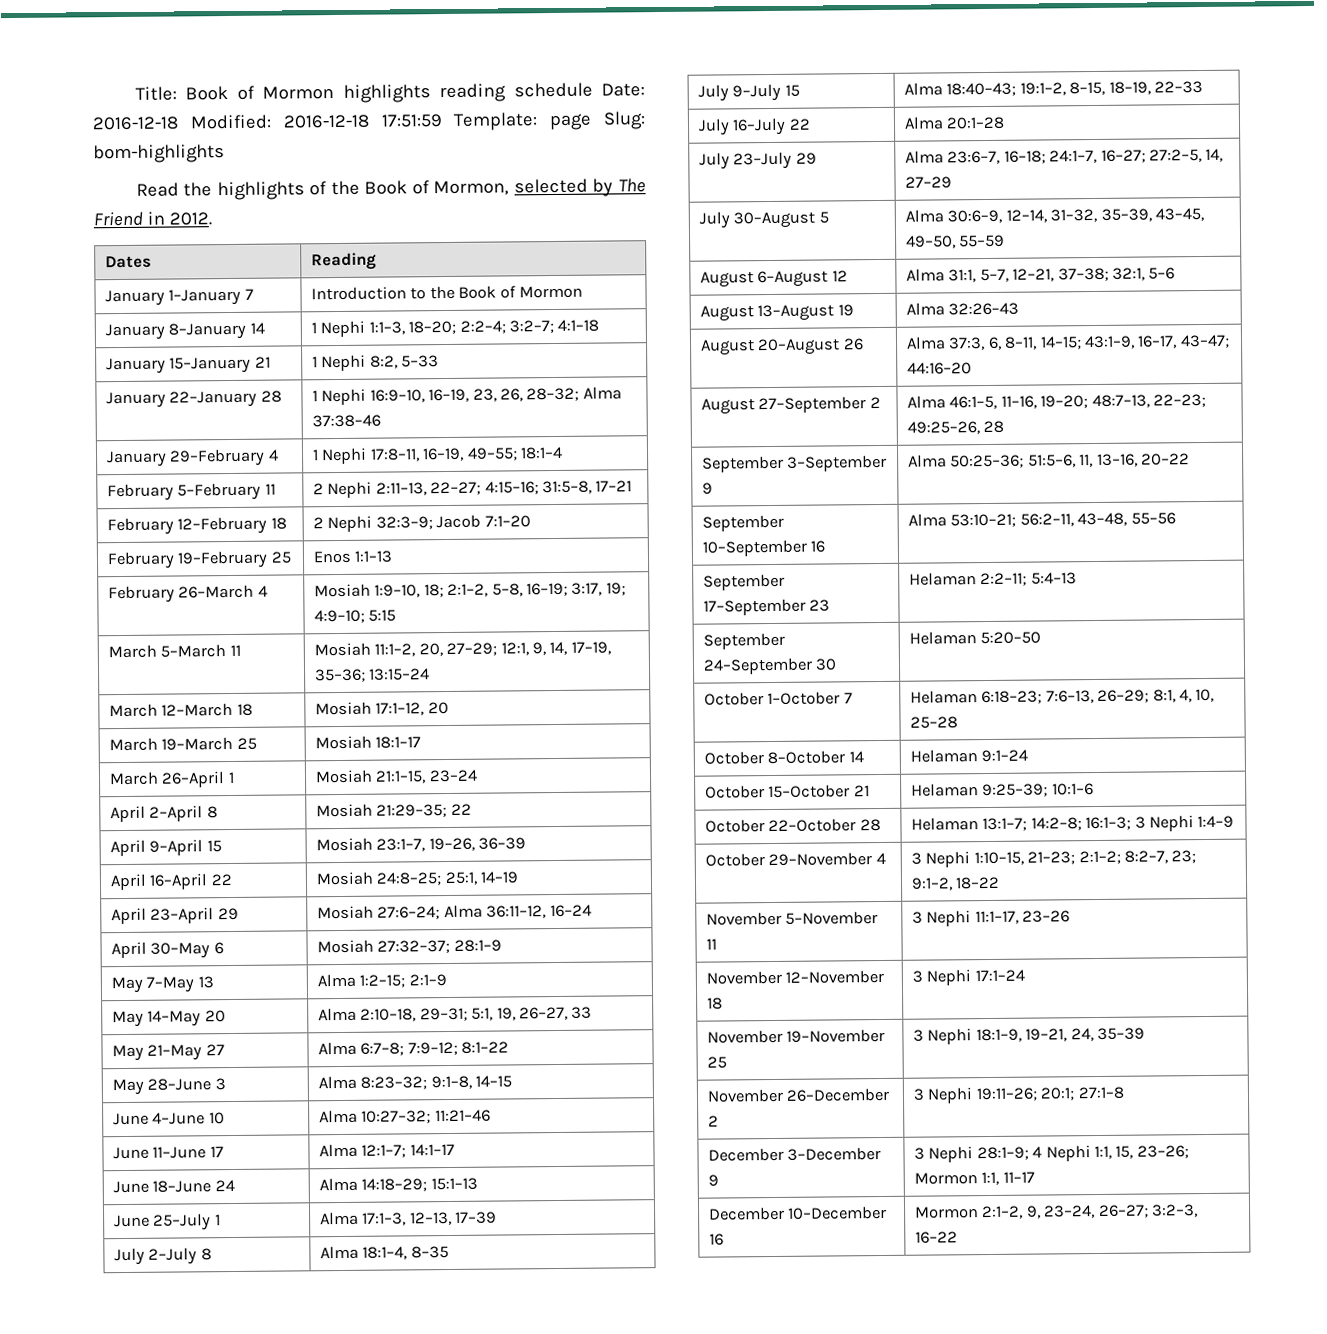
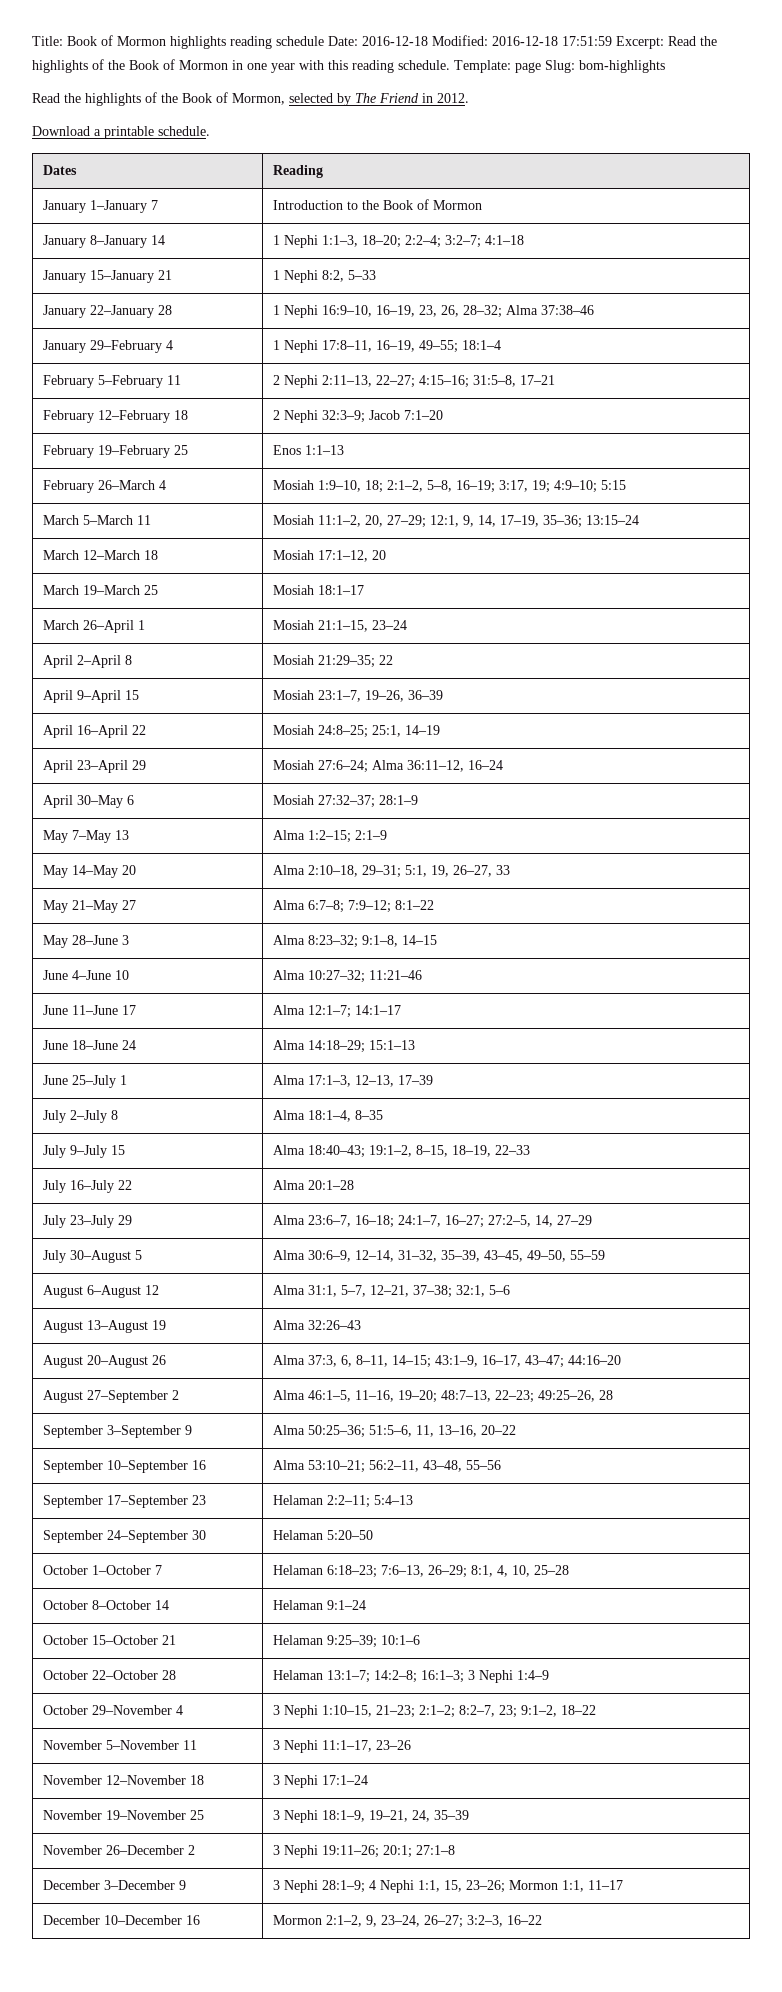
- Title: Book of Mormon highlights reading schedule Date: 2016-12-18 Modified: 2016-12-18 17:51:59 Template: page Slug: bom-highlights
+ Title: Book of Mormon highlights reading schedule Date: 2016-12-18 Modified: 2016-12-18 17:51:59 Excerpt: Read the highlights of the Book of Mormon in one year with this reading schedule. Template: page Slug: bom-highlights
+ Download a printable schedule.

